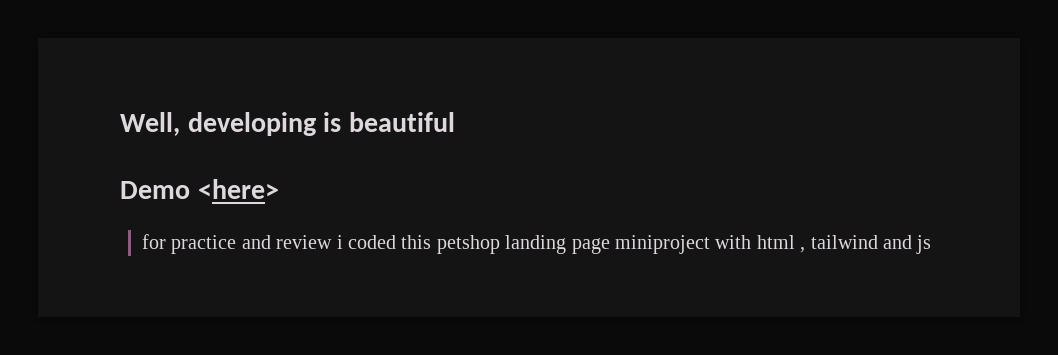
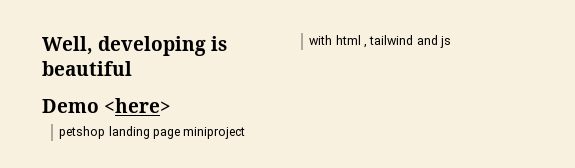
- for practice and review i coded this petshop landing page miniproject with html , tailwind and js
+ petshop landing page miniproject with html , tailwind and js

